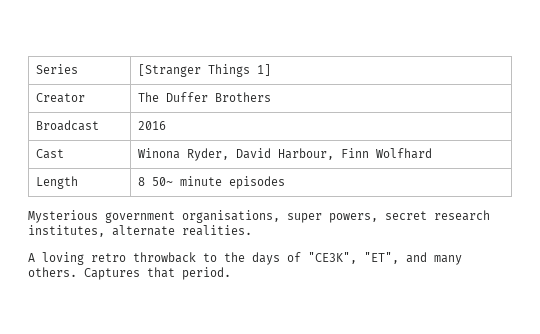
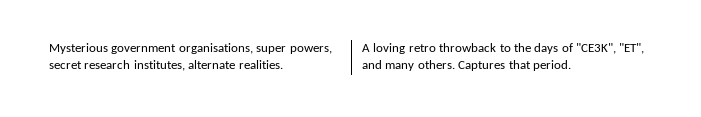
- Series | [Stranger Things 1]
- Creator | The Duffer Brothers
- Broadcast | 2016
- Cast | Winona Ryder, David Harbour, Finn Wolfhard
- Length | 8 50~ minute episodes

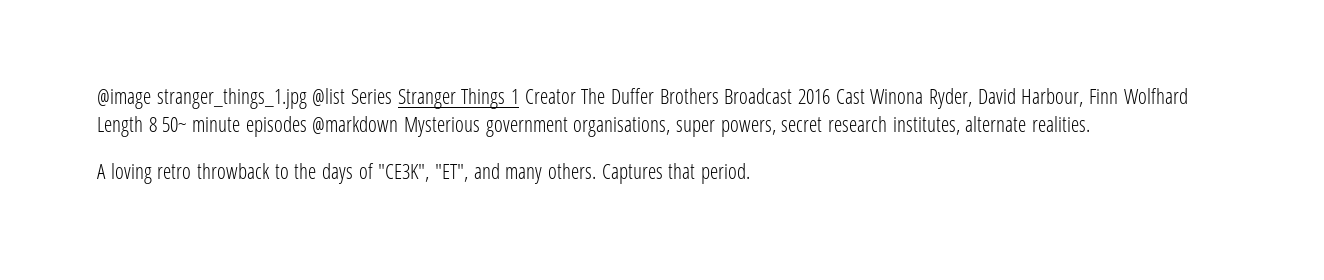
- Mysterious government organisations, super powers, secret research institutes, alternate realities.
+ @image stranger_things_1.jpg @list Series Stranger Things 1 Creator The Duffer Brothers Broadcast 2016 Cast Winona Ryder, David Harbour, Finn Wolfhard Length 8 50~ minute episodes @markdown Mysterious government organisations, super powers, secret research institutes, alternate realities.

